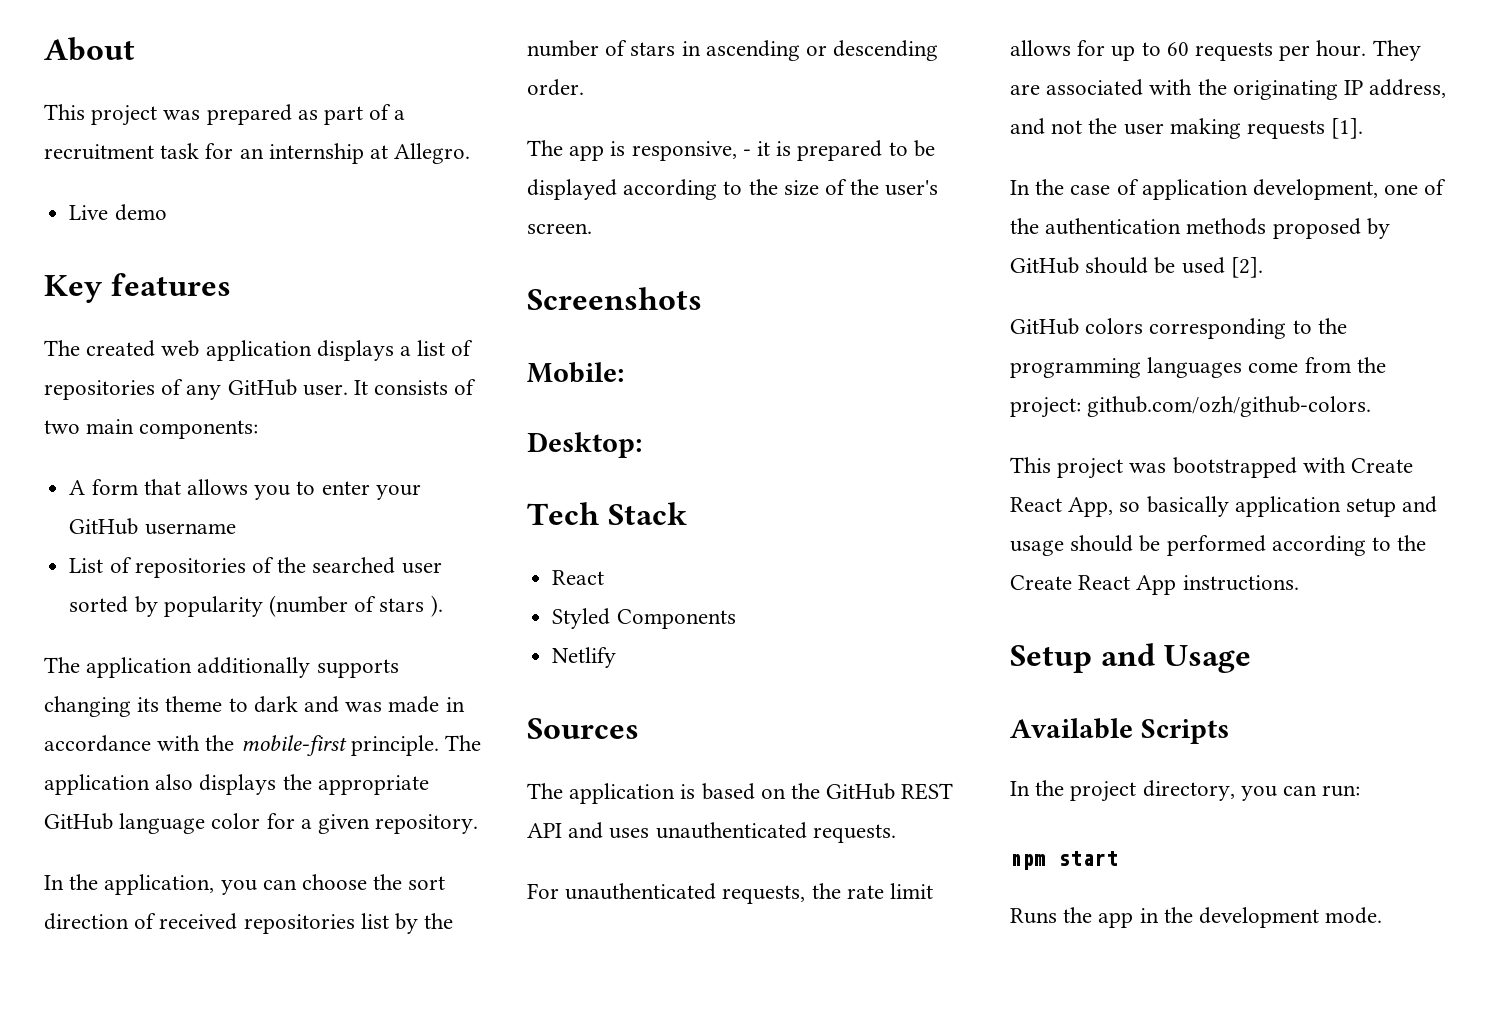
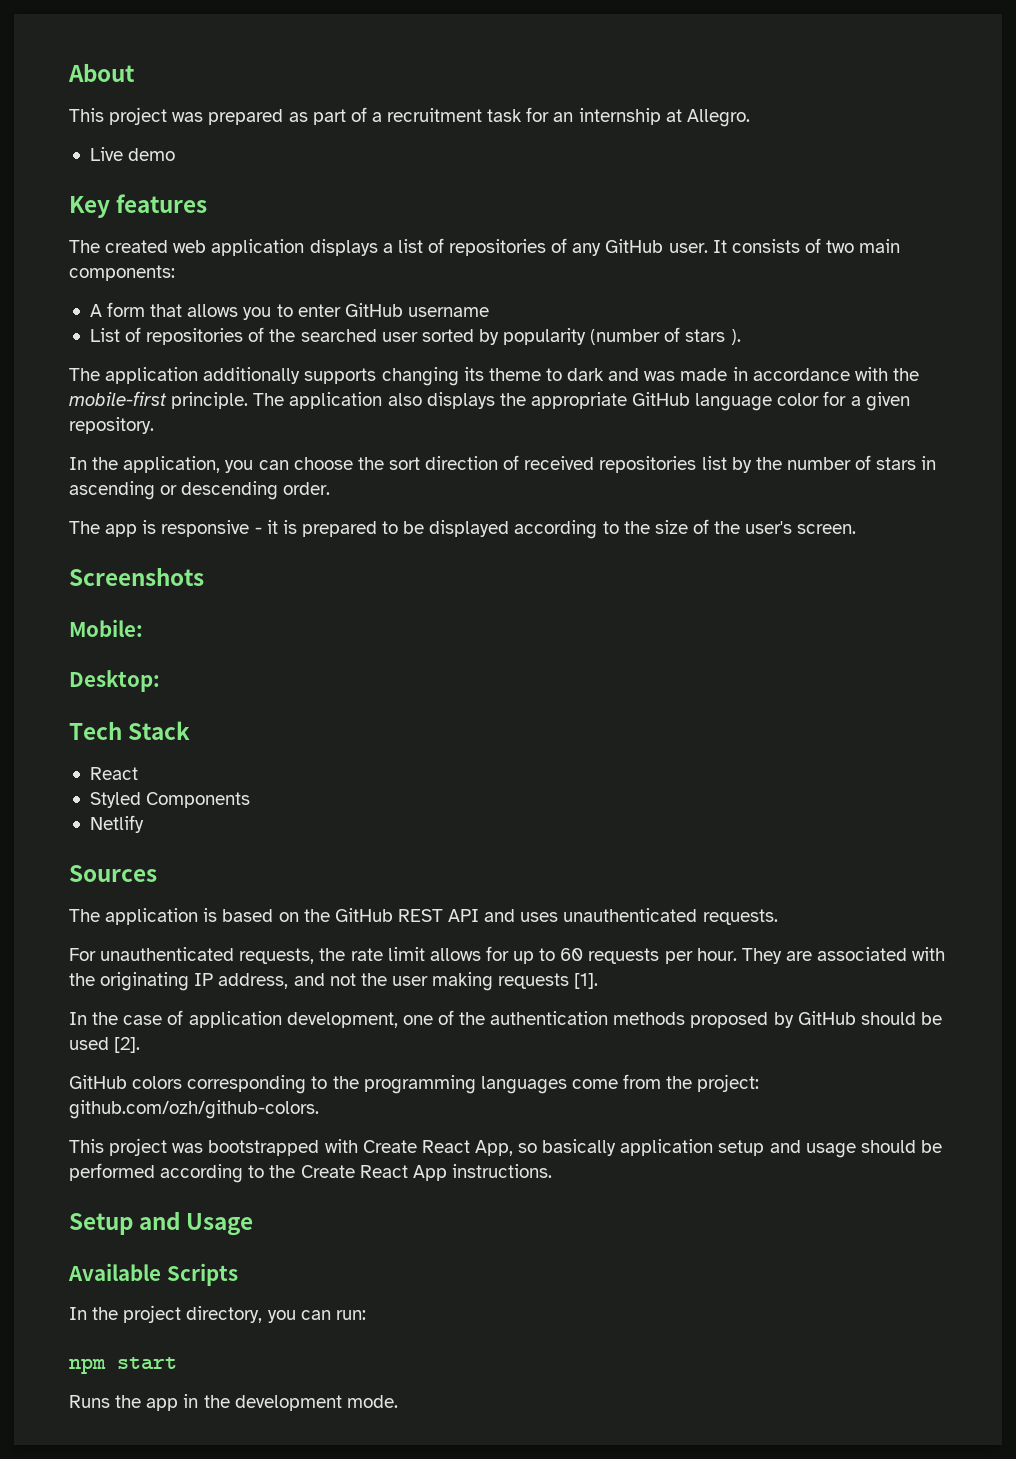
- A form that allows you to enter your GitHub username
+ A form that allows you to enter GitHub username
- The app is responsive, - it is prepared to be displayed according to the size of the user's screen.
+ The app is responsive - it is prepared to be displayed according to the size of the user's screen.

